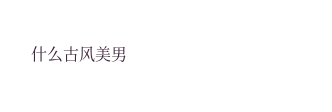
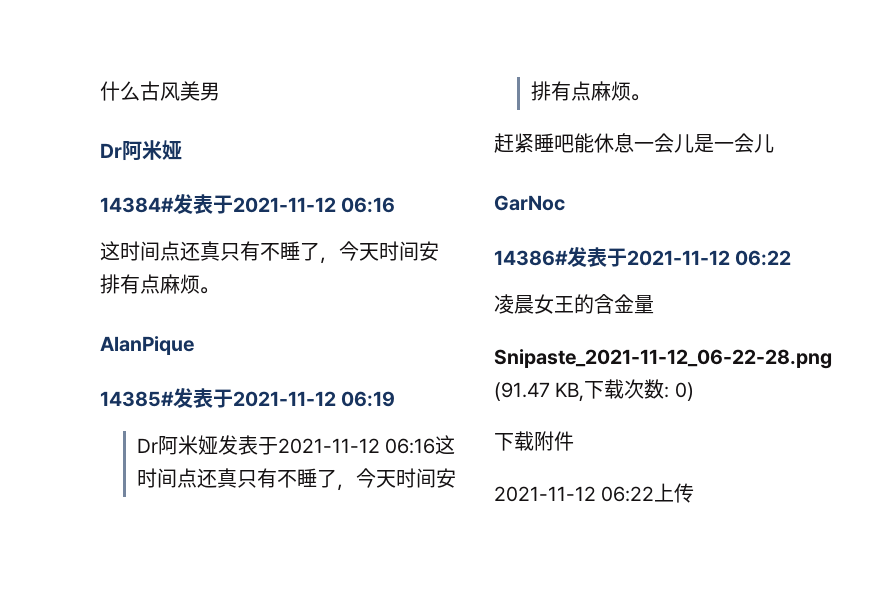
  什么古风美男
+ Dr阿米娅
+ 14384#发表于2021-11-12 06:16
+ 这时间点还真只有不睡了，今天时间安排有点麻烦。
+ AlanPique
+ 14385#发表于2021-11-12 06:19
+ Dr阿米娅发表于2021-11-12 06:16这时间点还真只有不睡了，今天时间安排有点麻烦。
+ 赶紧睡吧能休息一会儿是一会儿
+ GarNoc
+ 14386#发表于2021-11-12 06:22
+ 凌晨女王的含金量
+ Snipaste_2021-11-12_06-22-28.png (91.47 KB,下载次数: 0)
+ 下载附件
+ 2021-11-12 06:22上传

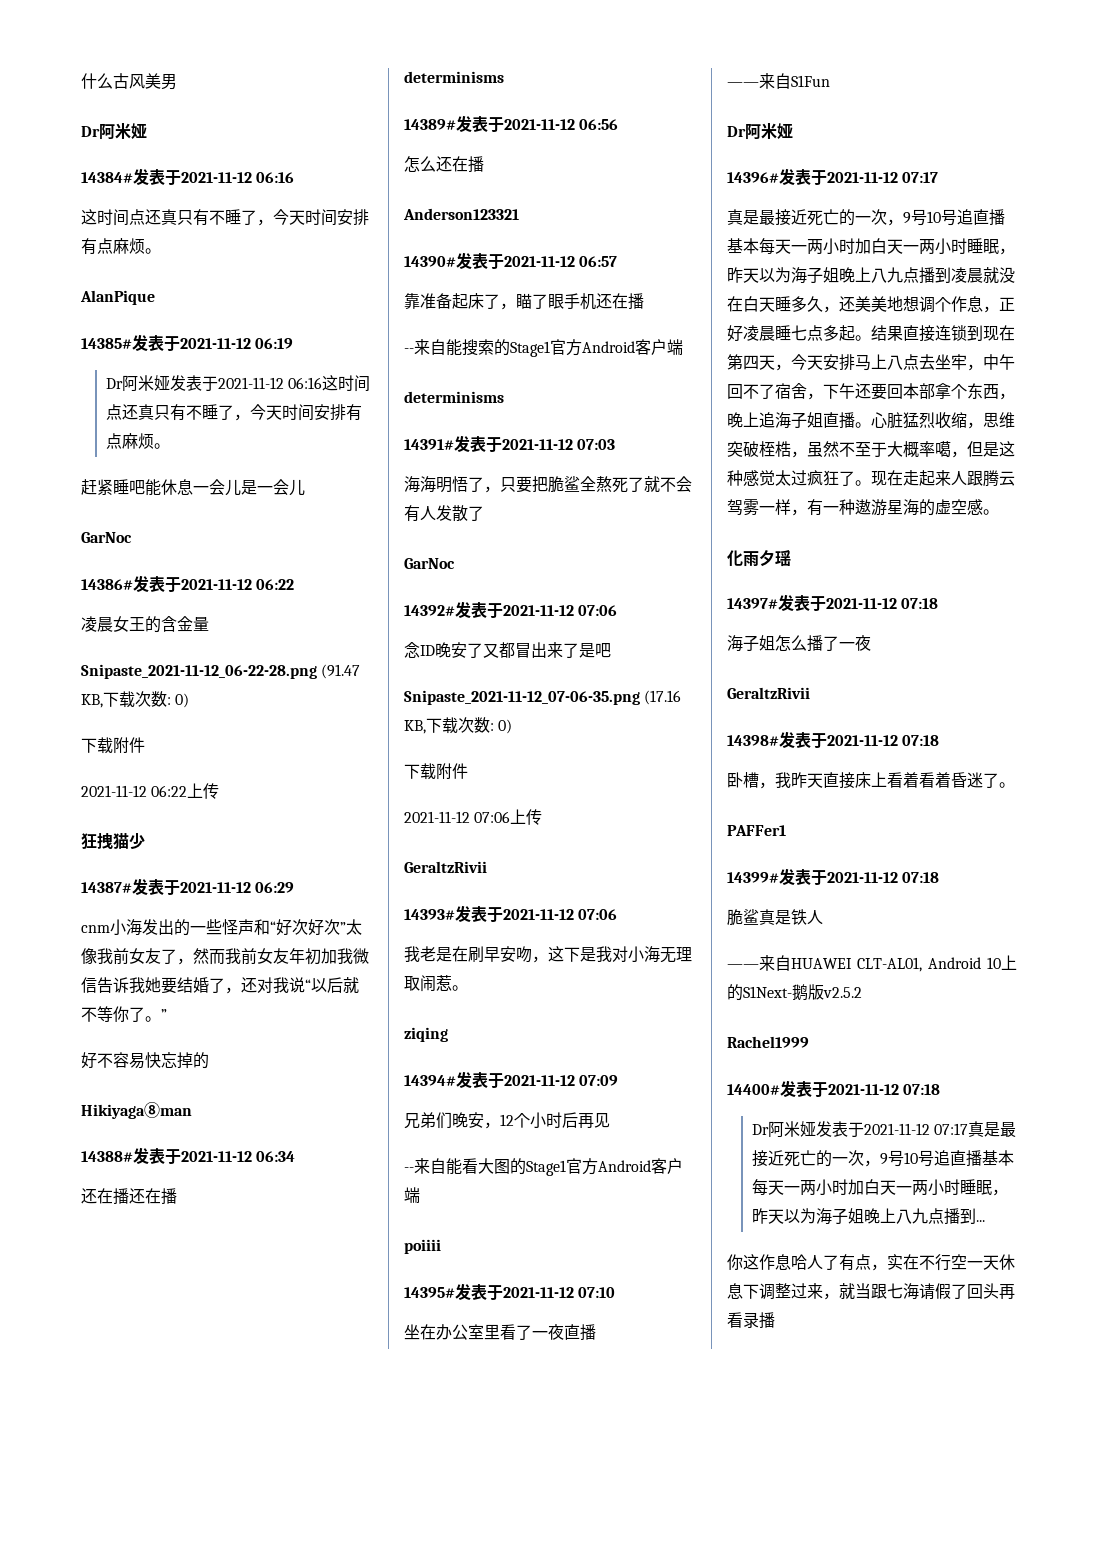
+ 狂拽猫少
+ 14387#发表于2021-11-12 06:29
+ cnm小海发出的一些怪声和“好次好次”太像我前女友了，然而我前女友年初加我微信告诉我她要结婚了，还对我说“以后就不等你了。”
+ 好不容易快忘掉的
+ Hikiyaga⑧man
+ 14388#发表于2021-11-12 06:34
+ 还在播还在播
+ determinisms
+ 14389#发表于2021-11-12 06:56
+ 怎么还在播
+ Anderson123321
+ 14390#发表于2021-11-12 06:57
+ 靠准备起床了，瞄了眼手机还在播
+ --来自能搜索的Stage1官方Android客户端
+ determinisms
+ 14391#发表于2021-11-12 07:03
+ 海海明悟了，只要把脆鲨全熬死了就不会有人发散了
+ GarNoc
+ 14392#发表于2021-11-12 07:06
+ 念ID晚安了又都冒出来了是吧
+ Snipaste_2021-11-12_07-06-35.png (17.16 KB,下载次数: 0)
+ 下载附件
+ 2021-11-12 07:06上传
+ GeraltzRivii
+ 14393#发表于2021-11-12 07:06
+ 我老是在刷早安吻，这下是我对小海无理取闹惹。
+ ziqing
+ 14394#发表于2021-11-12 07:09
+ 兄弟们晚安，12个小时后再见
+ --来自能看大图的Stage1官方Android客户端
+ poiiii
+ 14395#发表于2021-11-12 07:10
+ 坐在办公室里看了一夜直播
+ ——来自S1Fun
+ Dr阿米娅
+ 14396#发表于2021-11-12 07:17
+ 真是最接近死亡的一次，9号10号追直播基本每天一两小时加白天一两小时睡眠，昨天以为海子姐晚上八九点播到凌晨就没在白天睡多久，还美美地想调个作息，正好凌晨睡七点多起。结果直接连锁到现在第四天，今天安排马上八点去坐牢，中午回不了宿舍，下午还要回本部拿个东西，晚上追海子姐直播。心脏猛烈收缩，思维突破桎梏，虽然不至于大概率噶，但是这种感觉太过疯狂了。现在走起来人跟腾云驾雾一样，有一种遨游星海的虚空感。
+ 化雨夕瑶
+ 14397#发表于2021-11-12 07:18
+ 海子姐怎么播了一夜
+ GeraltzRivii
+ 14398#发表于2021-11-12 07:18
+ 卧槽，我昨天直接床上看着看着昏迷了。
+ PAFFer1
+ 14399#发表于2021-11-12 07:18
+ 脆鲨真是铁人
+ ——来自HUAWEI CLT-AL01, Android 10上的S1Next-鹅版v2.5.2
+ Rachel1999
+ 14400#发表于2021-11-12 07:18
+ Dr阿米娅发表于2021-11-12 07:17真是最接近死亡的一次，9号10号追直播基本每天一两小时加白天一两小时睡眠，昨天以为海子姐晚上八九点播到...
+ 你这作息哈人了有点，实在不行空一天休息下调整过来，就当跟七海请假了回头再看录播

